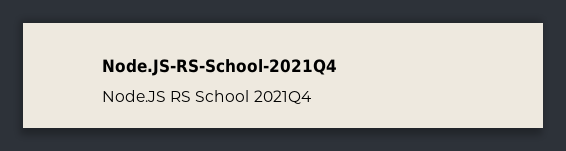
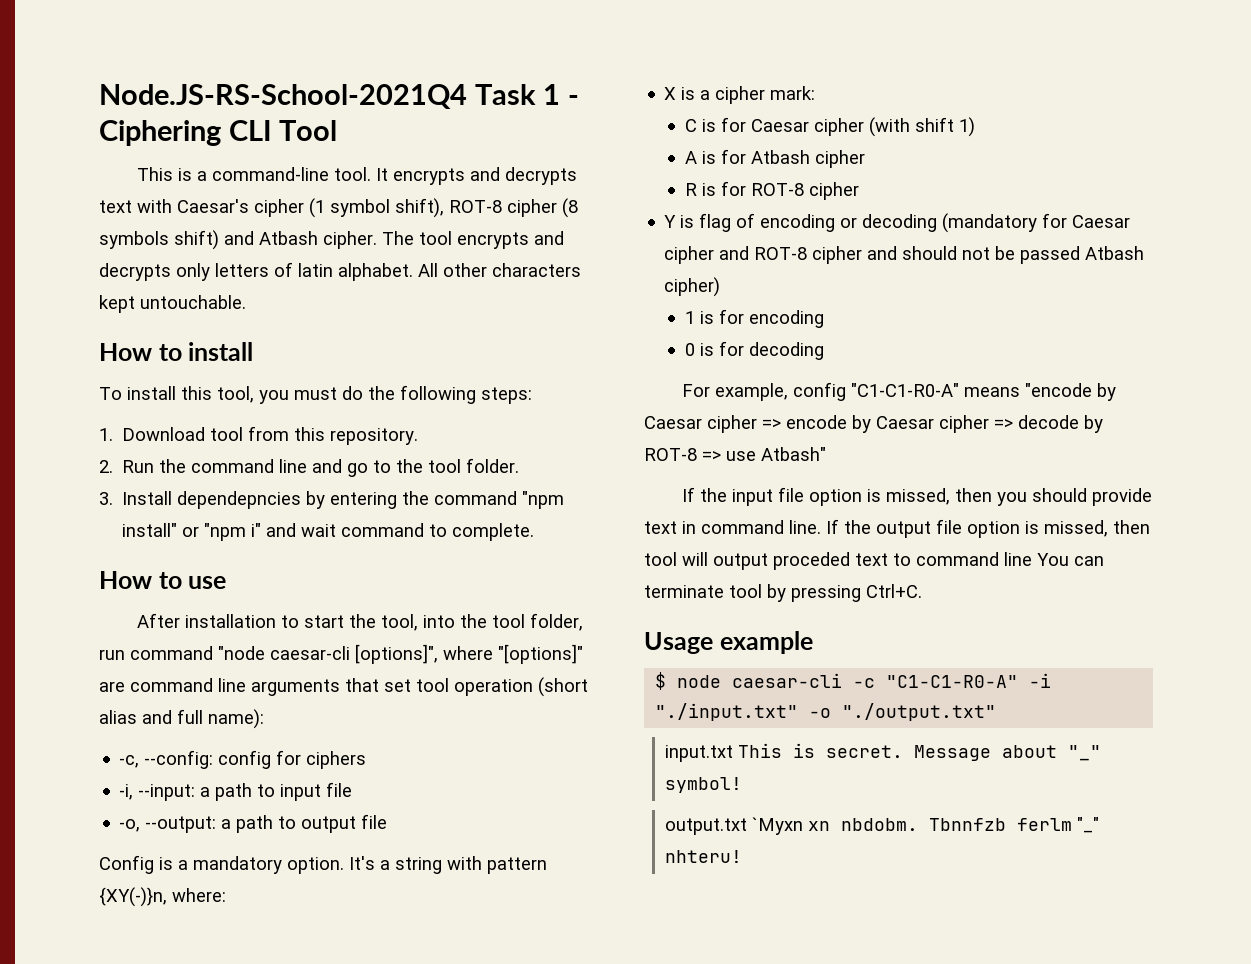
- Node.JS-RS-School-2021Q4
- Node.JS RS School 2021Q4
+ Node.JS-RS-School-2021Q4 Task 1 - Ciphering CLI Tool
+ This is a command-line tool. It encrypts and decrypts text with Caesar's cipher (1 symbol shift), ROT-8 cipher (8 symbols shift) and Atbash cipher. The tool encrypts and decrypts only letters of latin alphabet. All other characters kept untouchable.
+ How to install
+ To install this tool, you must do the following steps:
+ 1. Download tool from this repository.
+ 2. Run the command line and go to the tool folder.
+ 3. Install dependepncies by entering the command "npm install" or "npm i" and wait command to complete.
+ How to use
+ After installation to start the tool, into the tool folder, run command "node caesar-cli [options]", where "[options]" are command line arguments that set tool operation (short alias and full name):
+ -c, --config: config for ciphers
+ -i, --input: a path to input file
+ -o, --output: a path to output file
+ Config is a mandatory option. It's a string with pattern {XY(-)}n, where:
+ X is a cipher mark:
+ C is for Caesar cipher (with shift 1)
+ A is for Atbash cipher
+ R is for ROT-8 cipher
+ Y is flag of encoding or decoding (mandatory for Caesar cipher and ROT-8 cipher and should not be passed Atbash cipher)
+ 1 is for encoding
+ 0 is for decoding
+ For example, config "C1-C1-R0-A" means "encode by Caesar cipher => encode by Caesar cipher => decode by ROT-8 => use Atbash"
+ If the input file option is missed, then you should provide text in command line. If the output file option is missed, then tool will output proceded text to command line You can terminate tool by pressing Ctrl+C.
+ Usage example
+ $ node caesar-cli -c "C1-C1-R0-A" -i "./input.txt" -o "./output.txt"
+ input.txt This is secret. Message about "_" symbol!
+ output.txt `Myxn xn nbdobm. Tbnnfzb ferlm "_" nhteru!

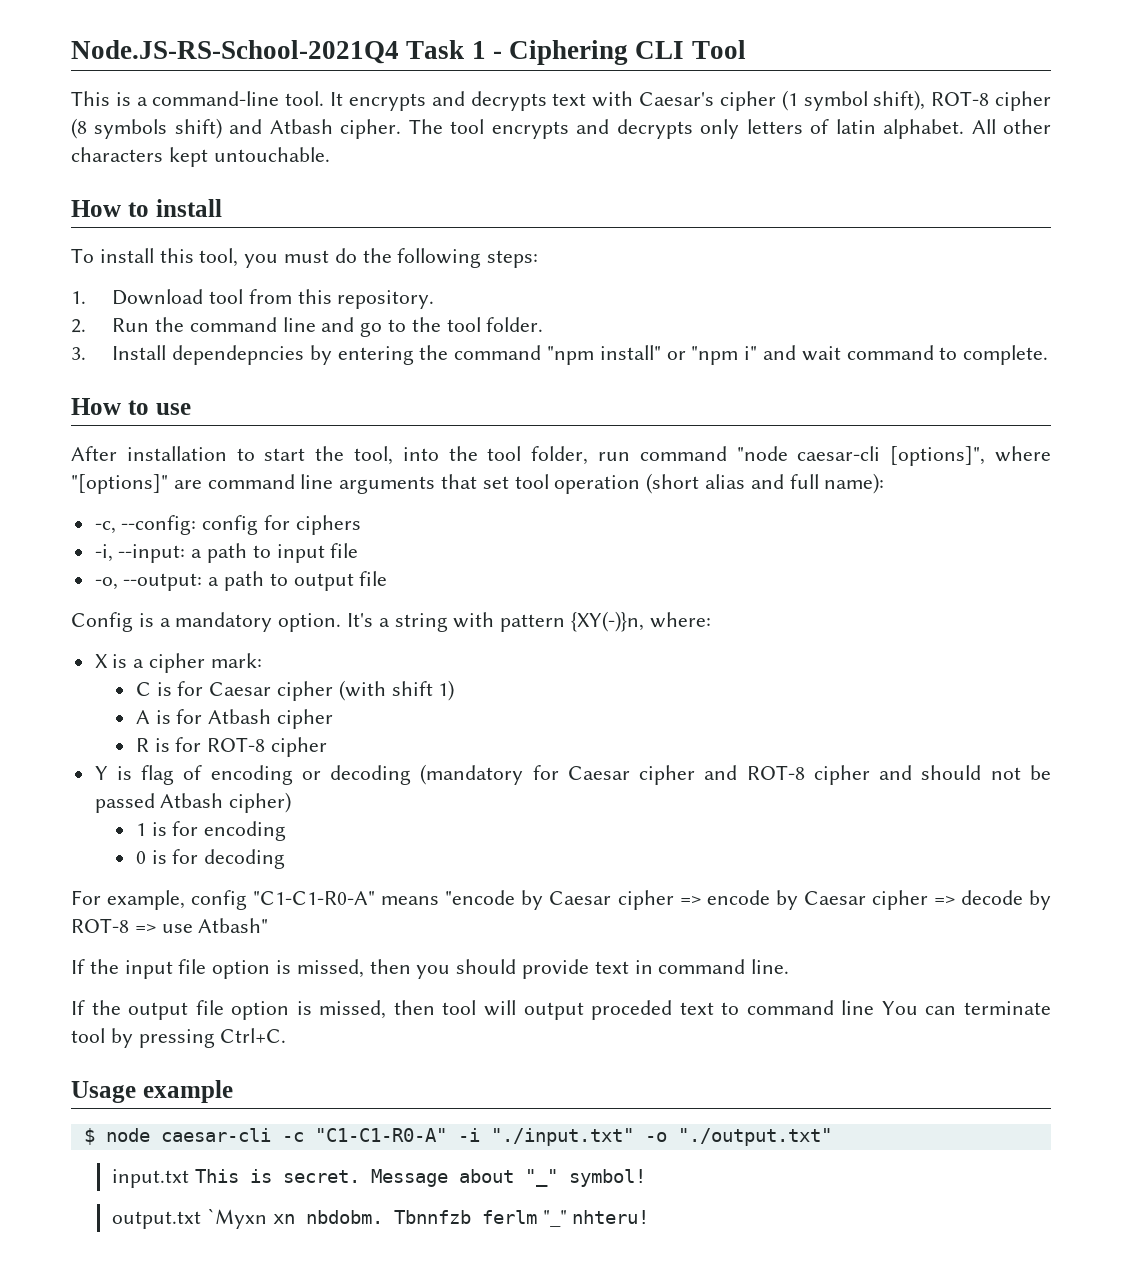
- If the input file option is missed, then you should provide text in command line. If the output file option is missed, then tool will output proceded text to command line You can terminate tool by pressing Ctrl+C.
+ If the input file option is missed, then you should provide text in command line.
+ If the output file option is missed, then tool will output proceded text to command line You can terminate tool by pressing Ctrl+C.

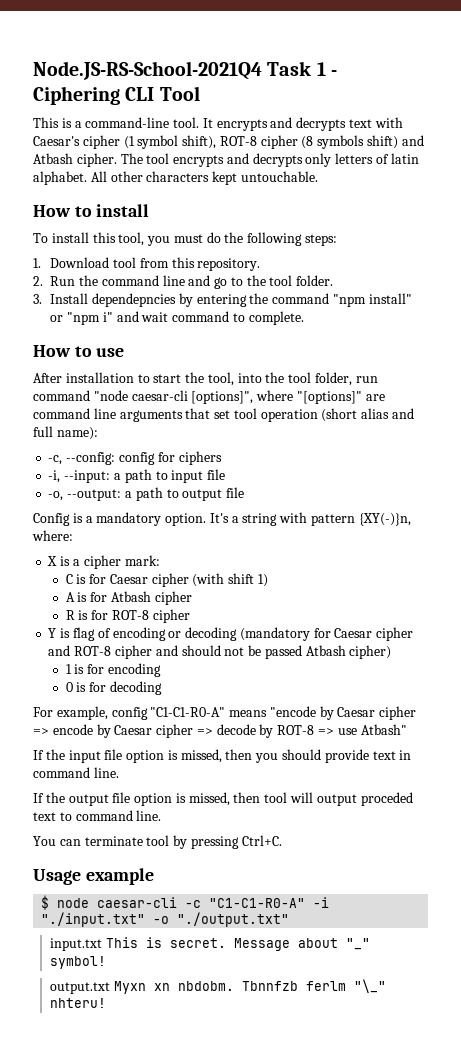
- If the output file option is missed, then tool will output proceded text to command line You can terminate tool by pressing Ctrl+C.
+ If the output file option is missed, then tool will output proceded text to command line.
+ You can terminate tool by pressing Ctrl+C.
- output.txt `Myxn xn nbdobm.
+ output.txt Myxn xn nbdobm.
- Tbnnfzb ferlm "_" nhteru!
+ Tbnnfzb ferlm "\_" nhteru!

